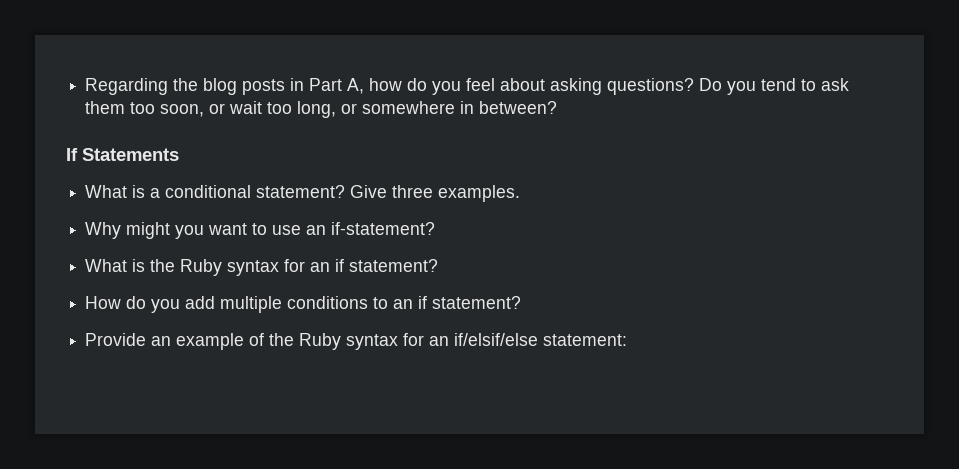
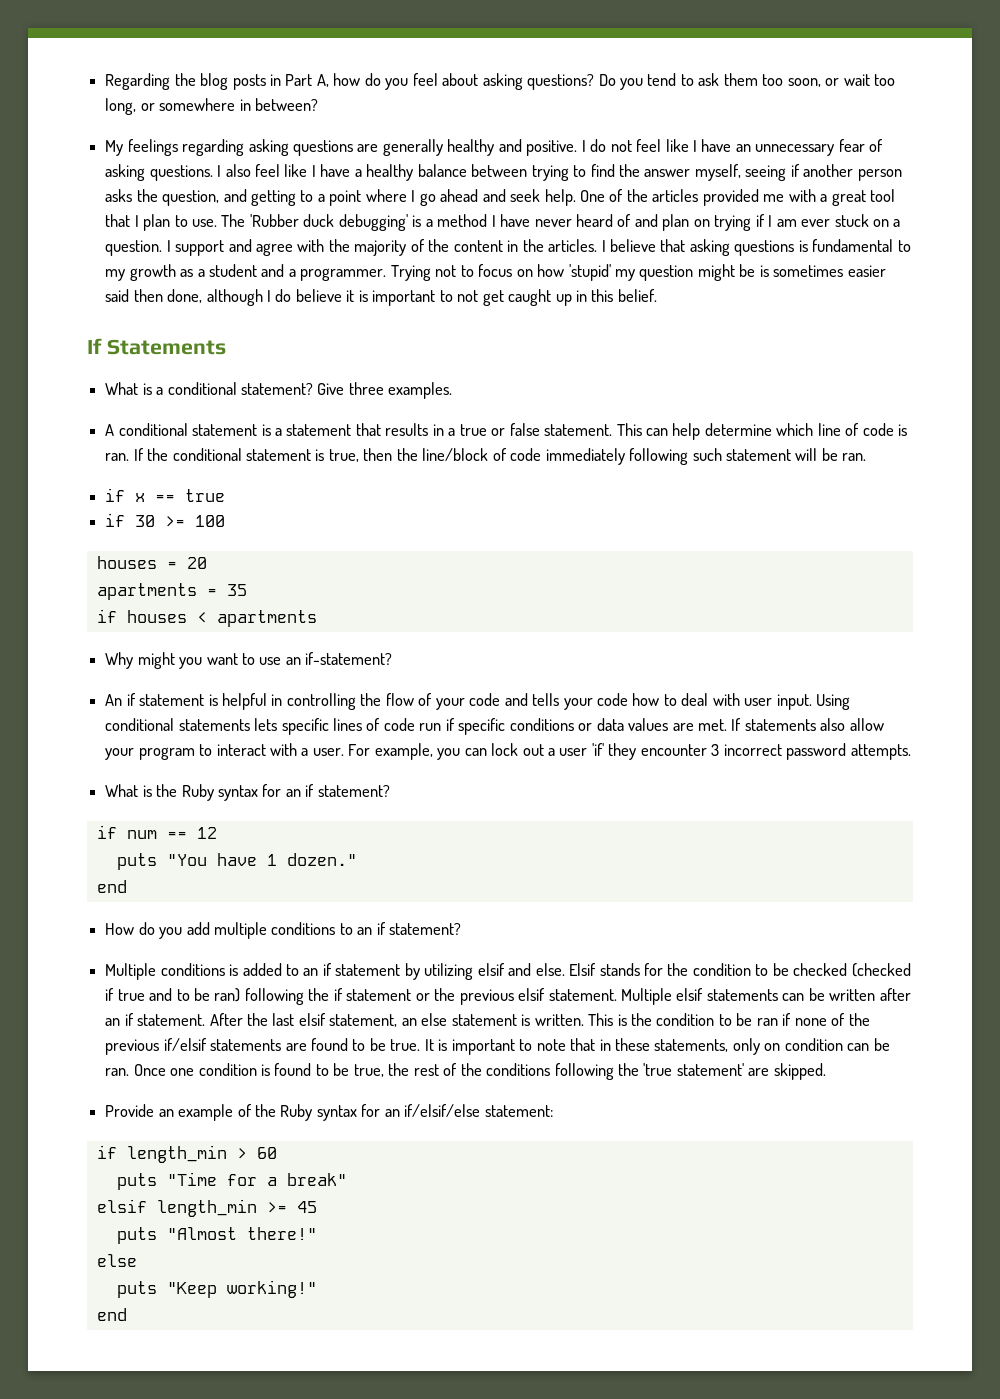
+ My feelings regarding asking questions are generally healthy and positive. I do not feel like I have an unnecessary fear of asking questions. I also feel like I have a healthy balance between trying to find the answer myself, seeing if another person asks the question, and getting to a point where I go ahead and seek help. One of the articles provided me with a great tool that I plan to use. The 'Rubber duck debugging' is a method I have never heard of and plan on trying if I am ever stuck on a question. I support and agree with the majority of the content in the articles. I believe that asking questions is fundamental to my growth as a student and a programmer. Trying not to focus on how 'stupid' my question might be is sometimes easier said then done, although I do believe it is important to not get caught up in this belief.
+ A conditional statement is a statement that results in a true or false statement. This can help determine which line of code is ran. If the conditional statement is true, then the line/block of code immediately following such statement will be ran.
+ if x == true
+ if 30 >= 100
+ houses = 20
+ apartments = 35
+ if houses < apartments
+ An if statement is helpful in controlling the flow of your code and tells your code how to deal with user input. Using conditional statements lets specific lines of code run if specific conditions or data values are met. If statements also allow your program to interact with a user. For example, you can lock out a user 'if' they encounter 3 incorrect password attempts.
+ if num == 12
+ puts "You have 1 dozen."
+ end
+ Multiple conditions is added to an if statement by utilizing elsif and else. Elsif stands for the condition to be checked (checked if true and to be ran) following the if statement or the previous elsif statement. Multiple elsif statements can be written after an if statement. After the last elsif statement, an else statement is written. This is the condition to be ran if none of the previous if/elsif statements are found to be true. It is important to note that in these statements, only on condition can be ran. Once one condition is found to be true, the rest of the conditions following the 'true statement' are skipped.
+ if length_min > 60
+ puts "Time for a break"
+ elsif length_min >= 45
+ puts "Almost there!"
+ else
+ puts "Keep working!"
+ end

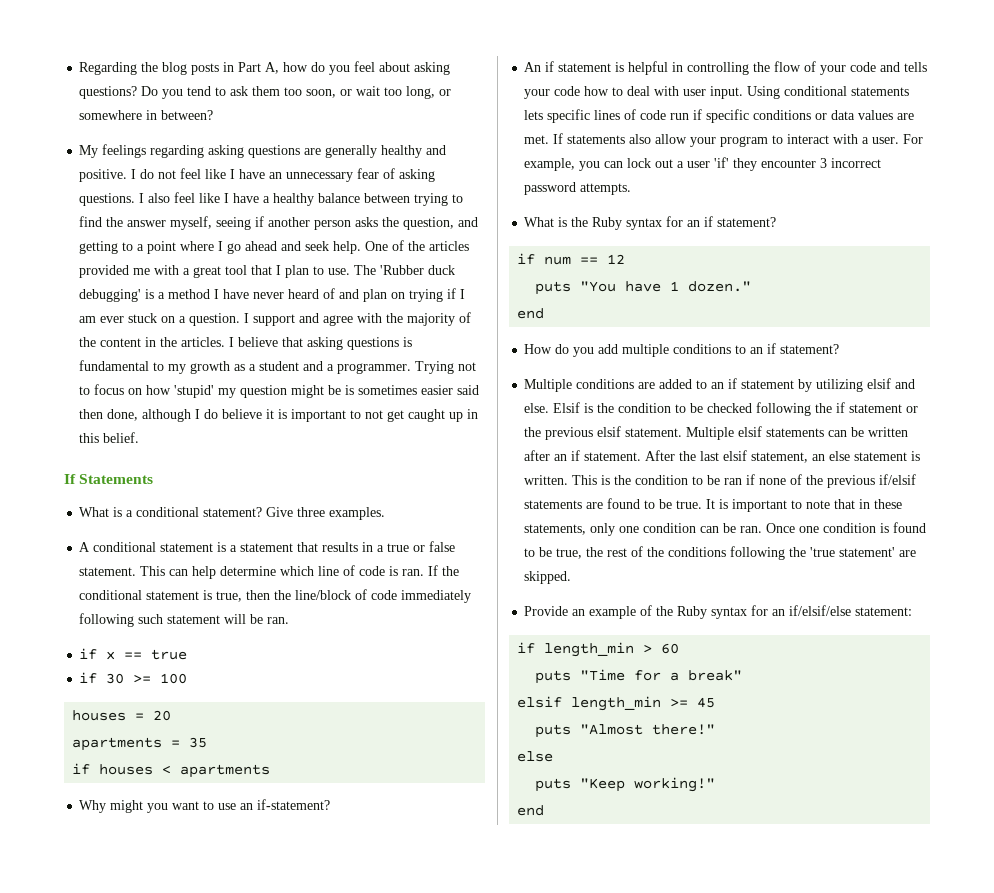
- Multiple conditions is added to an if statement by utilizing elsif and else.
+ Multiple conditions are added to an if statement by utilizing elsif and else.
- Elsif stands for the condition to be checked (checked if true and to be ran) following the if statement or the previous elsif statement.
+ Elsif is the condition to be checked following the if statement or the previous elsif statement.
- It is important to note that in these statements, only on condition can be ran.
+ It is important to note that in these statements, only one condition can be ran.

